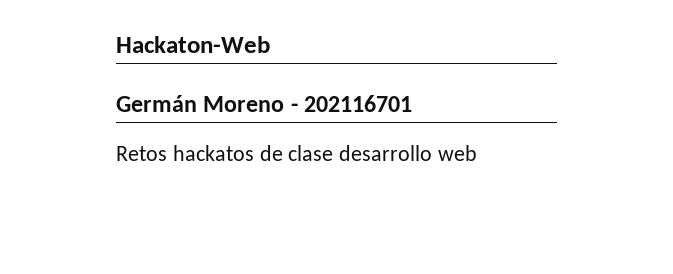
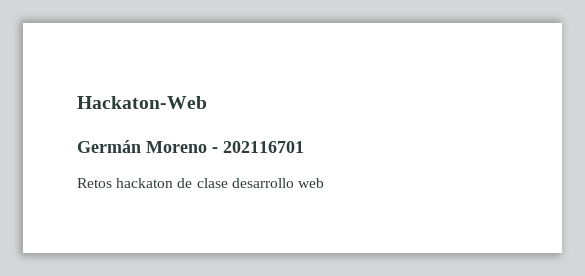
- Retos hackatos de clase desarrollo web
+ Retos hackaton de clase desarrollo web

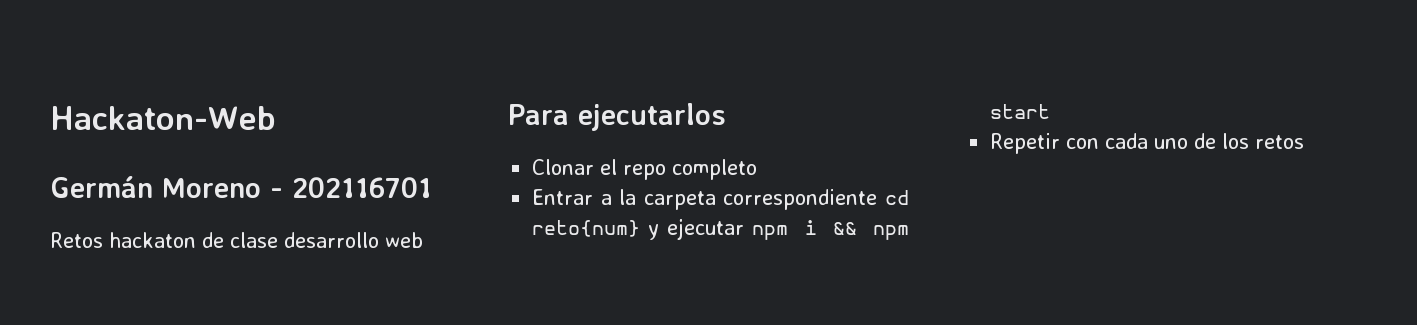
+ Para ejecutarlos
+ Clonar el repo completo
+ Entrar a la carpeta correspondiente cd reto{num} y ejecutar npm i && npm start
+ Repetir con cada uno de los retos

